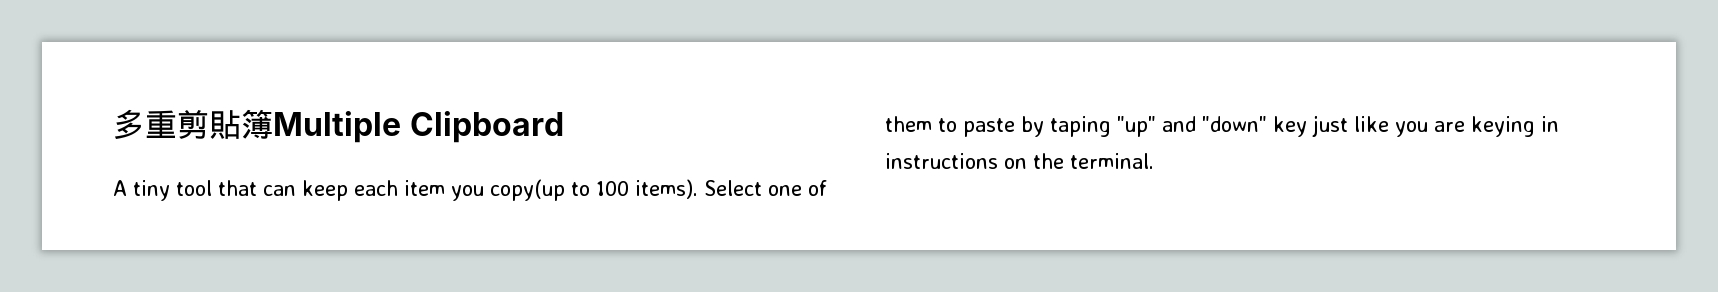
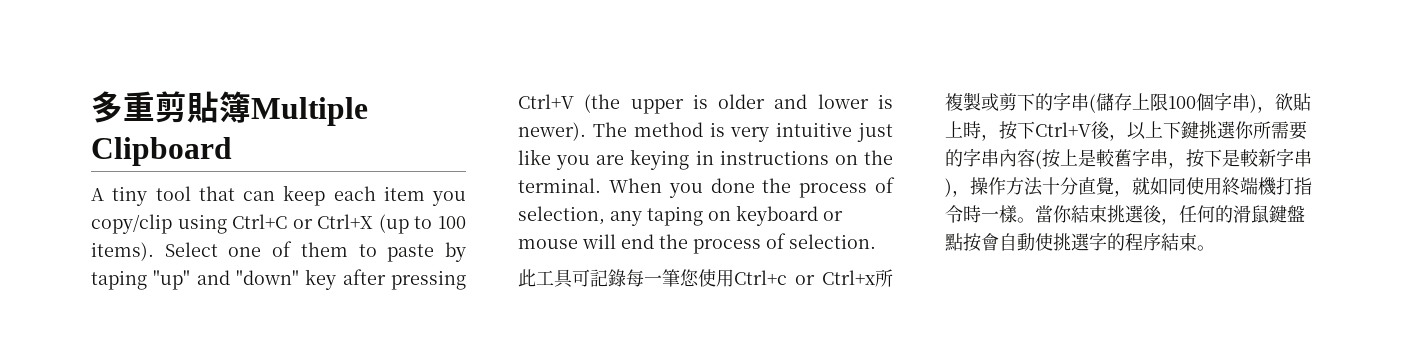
- A tiny tool that can keep each item you copy(up to 100 items).
+ A tiny tool that can keep each item you copy/clip using Ctrl+C or Ctrl+X (up to 100 items).
- Select one of them to paste by taping "up" and "down" key just like you are keying in instructions on the terminal.
+ Select one of them to paste by taping "up" and "down" key after pressing Ctrl+V (the upper is older and lower is newer). The method is very intuitive just like you are keying in instructions on the terminal.
+ When you done the process of selection, any taping on keyboard or mouse will end the process of selection.
+ 此工具可記錄每一筆您使用Ctrl+c or Ctrl+x所複製或剪下的字串(儲存上限100個字串)，欲貼上時，按下Ctrl+V後，以上下鍵挑選你所需要的字串內容(按上是較舊字串，按下是較新字串)，操作方法十分直覺，就如同使用終端機打指令時一樣。當你結束挑選後，任何的滑鼠鍵盤點按會自動使挑選字的程序結束。

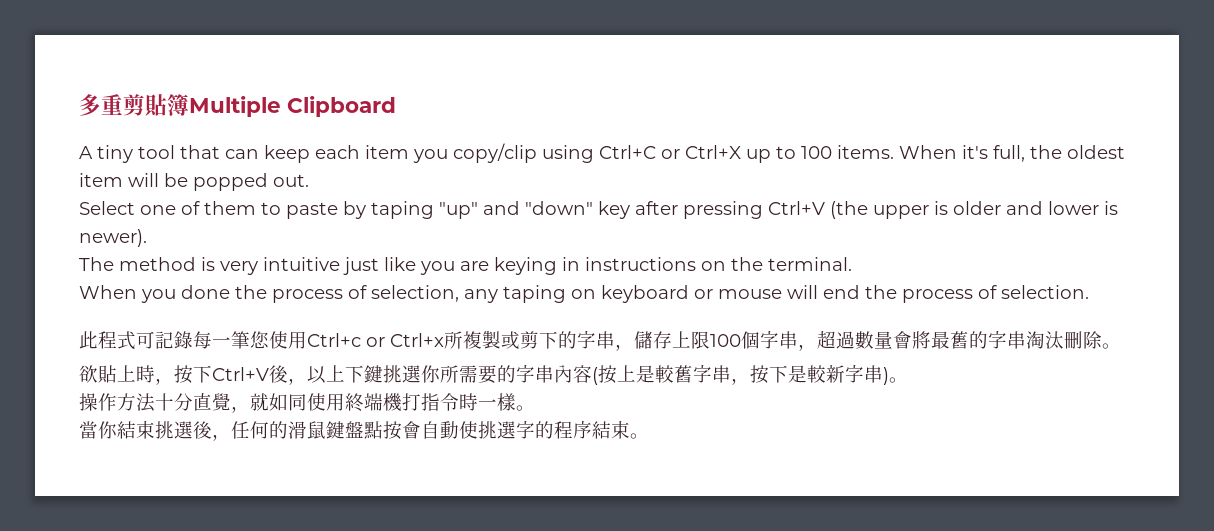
- A tiny tool that can keep each item you copy/clip using Ctrl+C or Ctrl+X (up to 100 items). Select one of them to paste by taping "up" and "down" key after pressing Ctrl+V (the upper is older and lower is newer). The method is very intuitive just like you are keying in instructions on the terminal. When you done the process of selection, any taping on keyboard or mouse will end the process of selection.
+ A tiny tool that can keep each item you copy/clip using Ctrl+C or Ctrl+X up to 100 items. When it's full, the oldest item will be popped out.
+ Select one of them to paste by taping "up" and "down" key after pressing Ctrl+V (the upper is older and lower is newer).
+ The method is very intuitive just like you are keying in instructions on the terminal.
+ When you done the process of selection, any taping on keyboard or mouse will end the process of selection.
- 此工具可記錄每一筆您使用Ctrl+c or Ctrl+x所複製或剪下的字串(儲存上限100個字串)，欲貼上時，按下Ctrl+V後，以上下鍵挑選你所需要的字串內容(按上是較舊字串，按下是較新字串)，操作方法十分直覺，就如同使用終端機打指令時一樣。當你結束挑選後，任何的滑鼠鍵盤點按會自動使挑選字的程序結束。
+ 此程式可記錄每一筆您使用Ctrl+c or Ctrl+x所複製或剪下的字串，儲存上限100個字串，超過數量會將最舊的字串淘汰刪除。
+ 欲貼上時，按下Ctrl+V後，以上下鍵挑選你所需要的字串內容(按上是較舊字串，按下是較新字串)。
+ 操作方法十分直覺，就如同使用終端機打指令時一樣。
+ 當你結束挑選後，任何的滑鼠鍵盤點按會自動使挑選字的程序結束。

